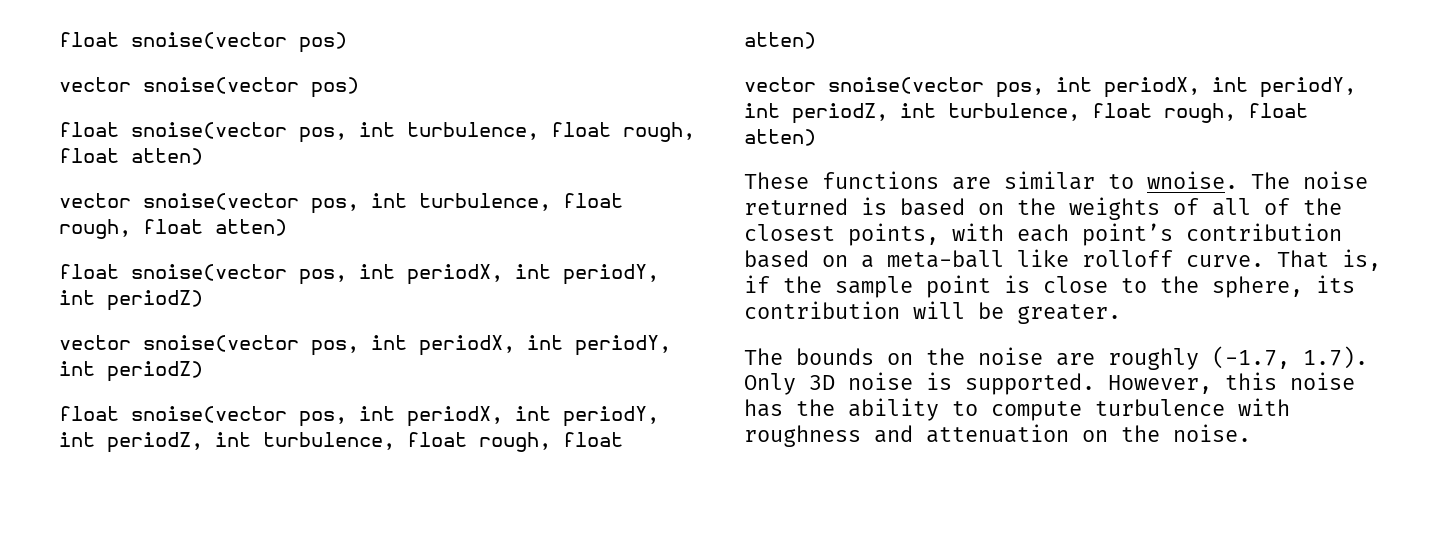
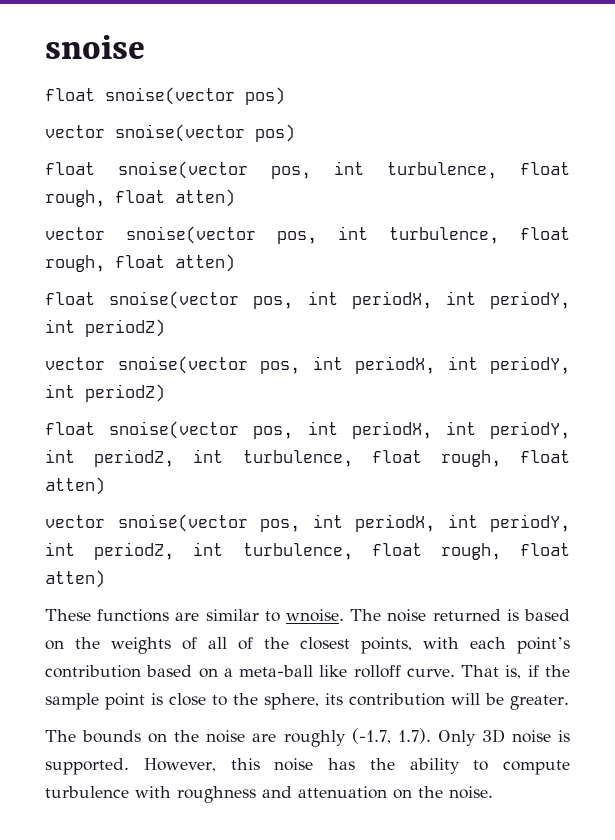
+ snoise

